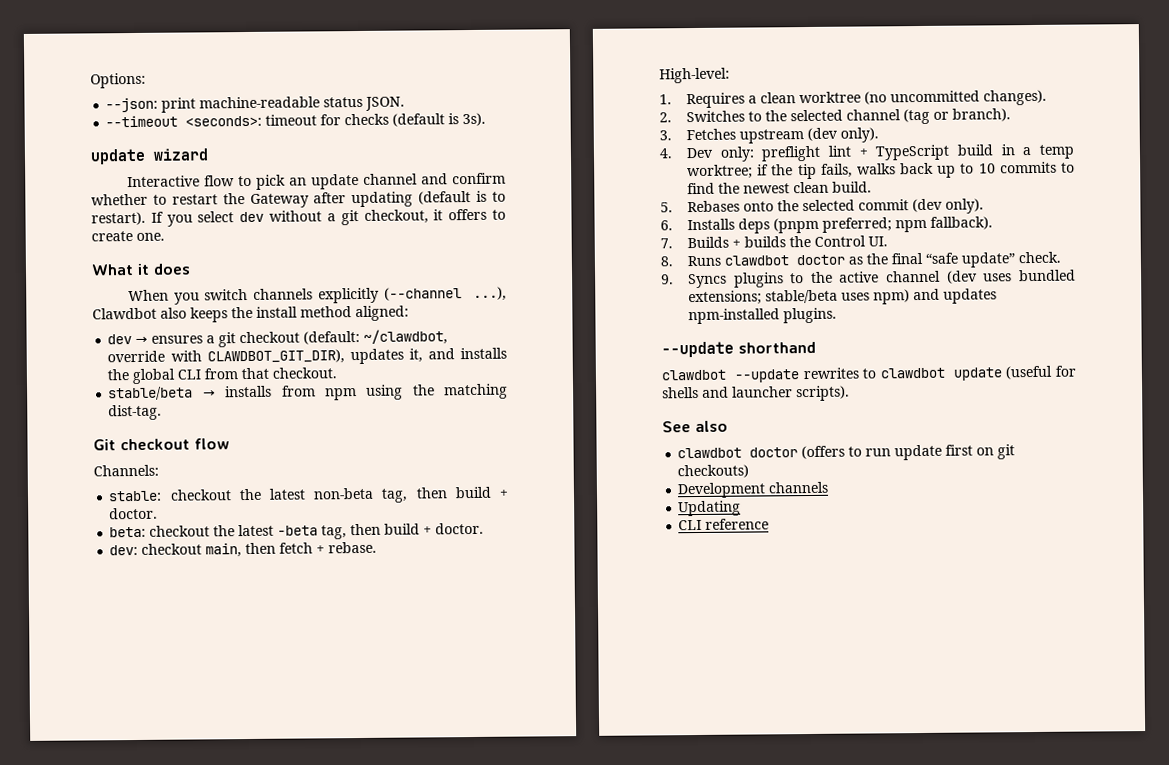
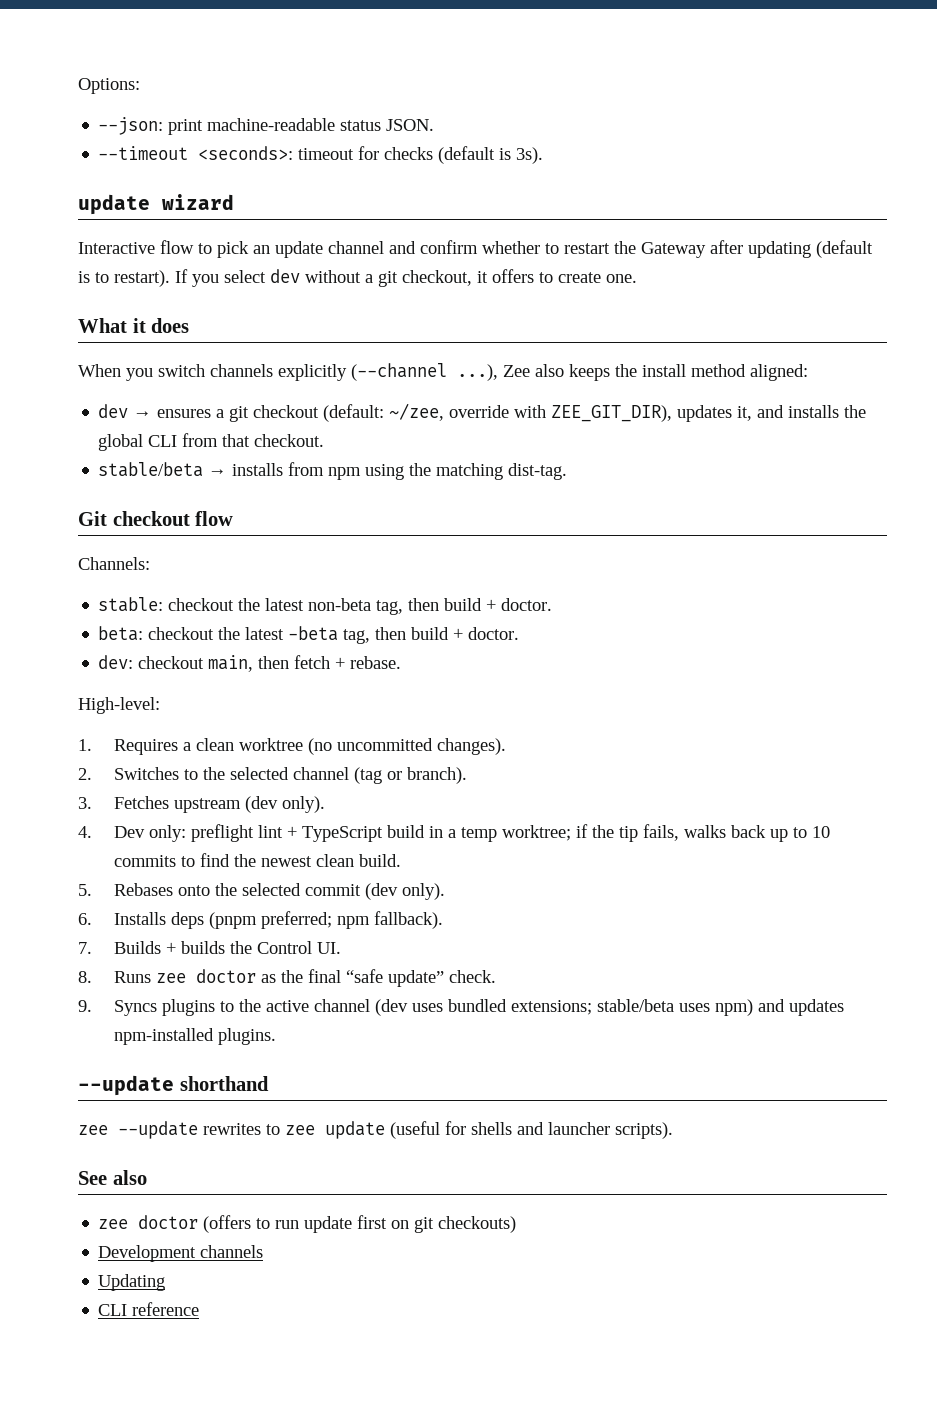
- When you switch channels explicitly (--channel ...), Clawdbot also keeps the install method aligned:
+ When you switch channels explicitly (--channel ...), Zee also keeps the install method aligned:
- dev → ensures a git checkout (default: ~/clawdbot, override with CLAWDBOT_GIT_DIR), updates it, and installs the global CLI from that checkout.
+ dev → ensures a git checkout (default: ~/zee, override with ZEE_GIT_DIR), updates it, and installs the global CLI from that checkout.
- 8. Runs clawdbot doctor as the final “safe update” check.
+ 8. Runs zee doctor as the final “safe update” check.
- clawdbot --update rewrites to clawdbot update (useful for shells and launcher scripts).
+ zee --update rewrites to zee update (useful for shells and launcher scripts).
- clawdbot doctor (offers to run update first on git checkouts)
+ zee doctor (offers to run update first on git checkouts)

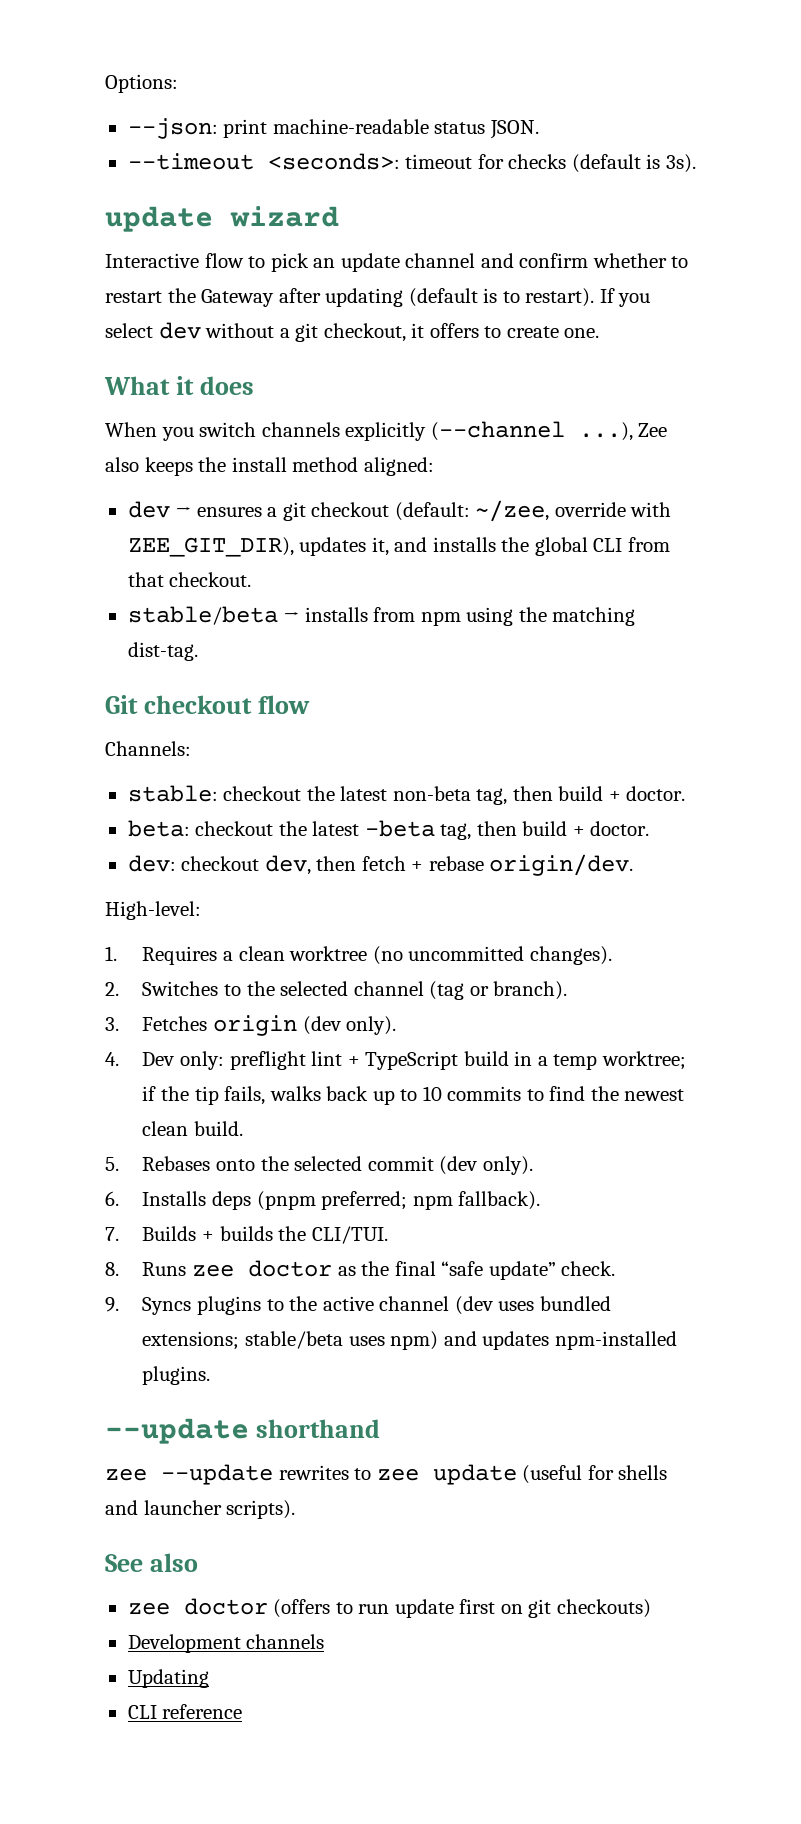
- dev: checkout main, then fetch + rebase.
+ dev: checkout dev, then fetch + rebase origin/dev.
- 3. Fetches upstream (dev only).
+ 3. Fetches origin (dev only).
- 7. Builds + builds the Control UI.
+ 7. Builds + builds the CLI/TUI.

